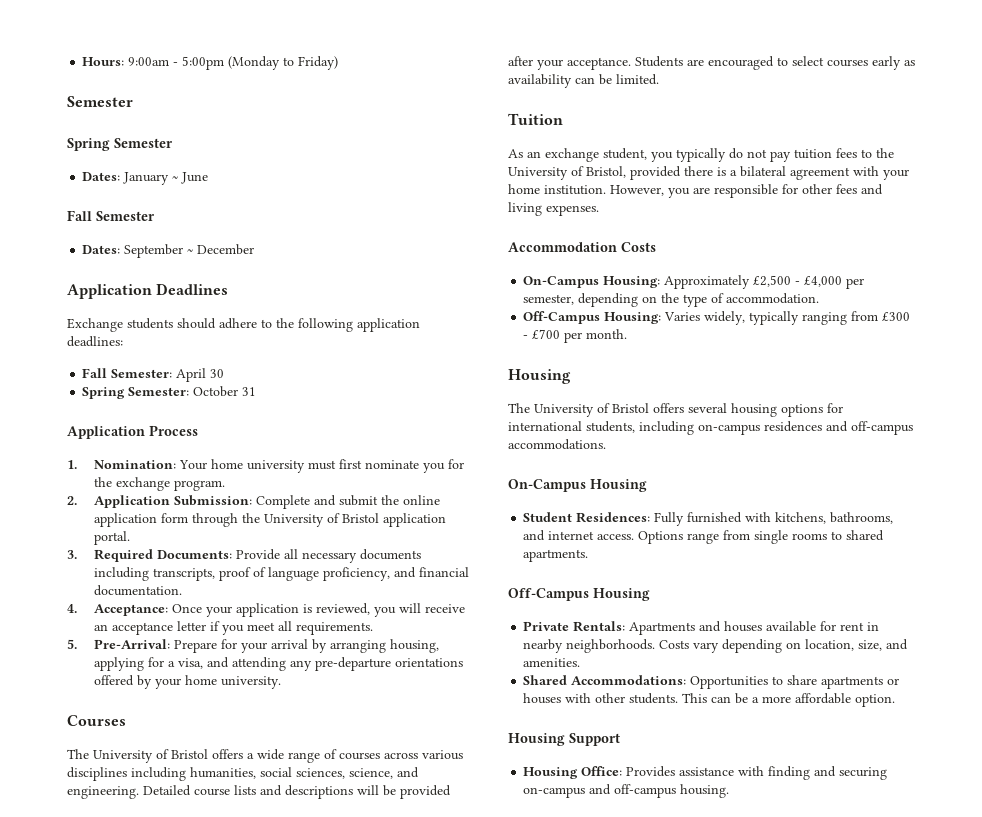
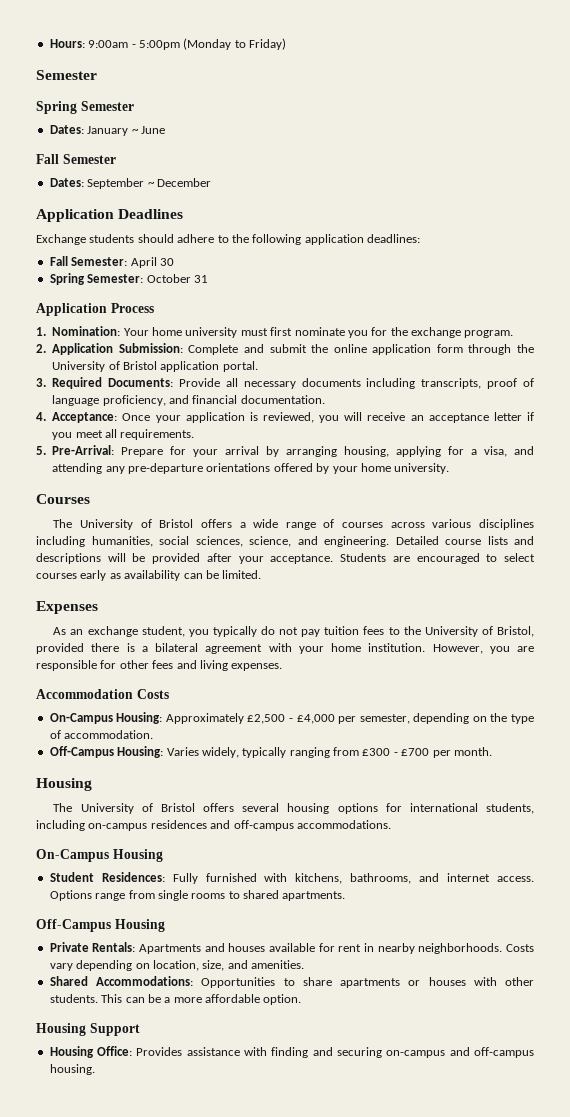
- Tuition
+ Expenses

